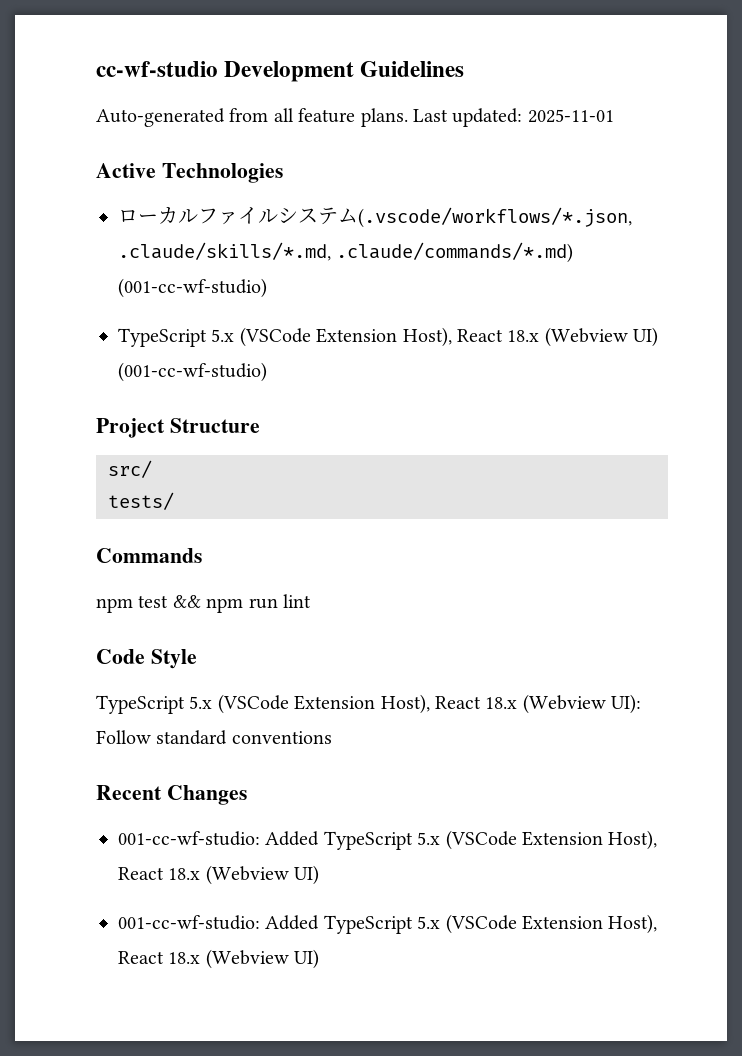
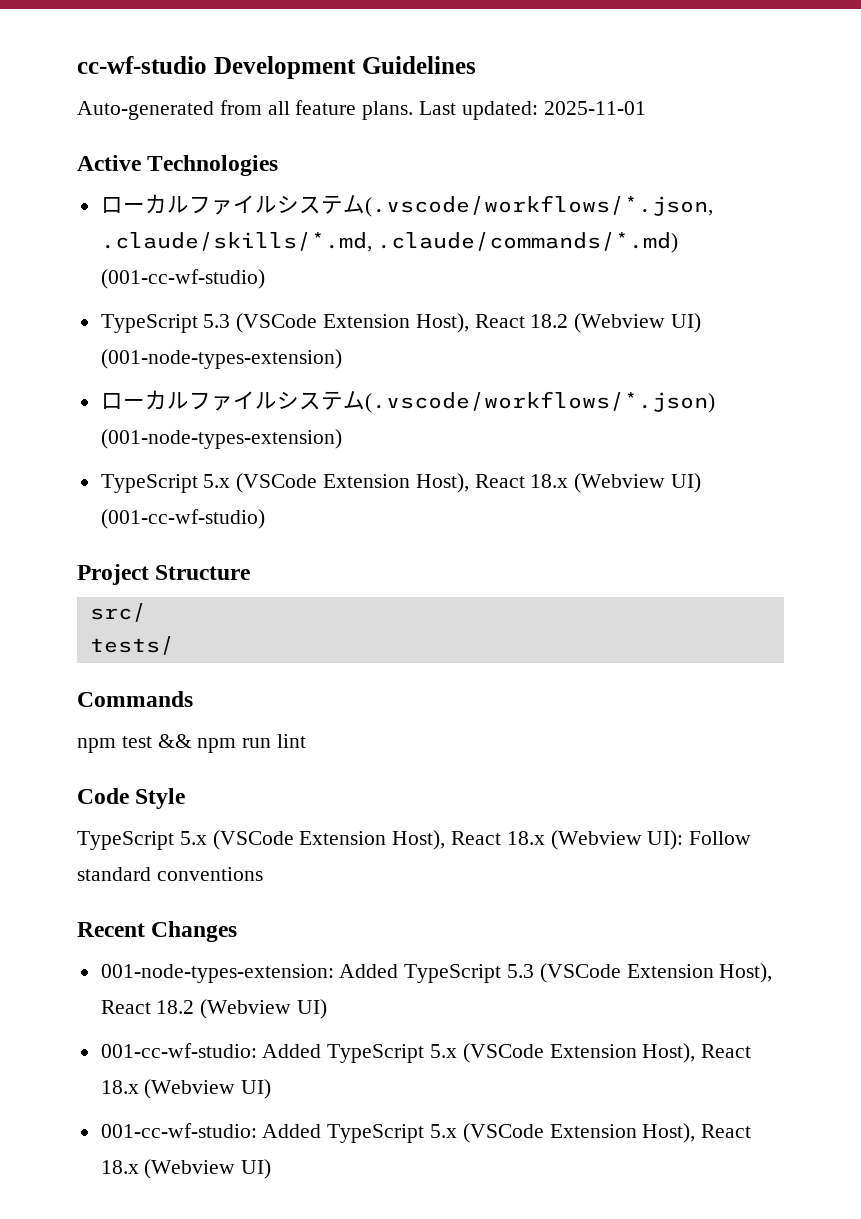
+ TypeScript 5.3 (VSCode Extension Host), React 18.2 (Webview UI) (001-node-types-extension)
+ ローカルファイルシステム(.vscode/workflows/*.json) (001-node-types-extension)
+ 001-node-types-extension: Added TypeScript 5.3 (VSCode Extension Host), React 18.2 (Webview UI)

